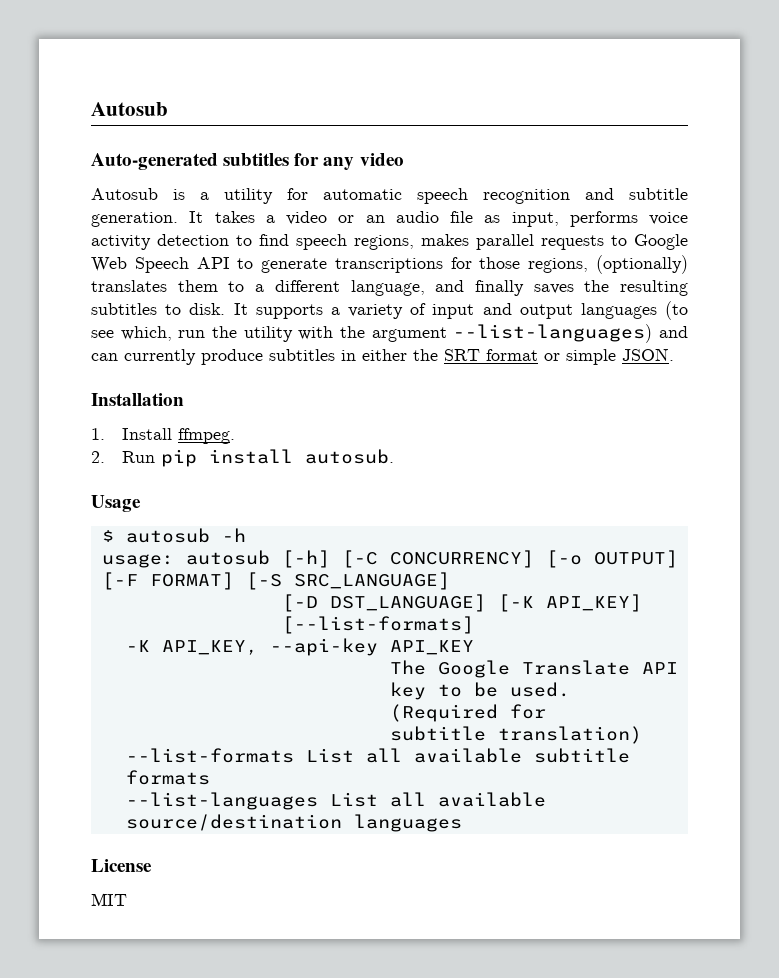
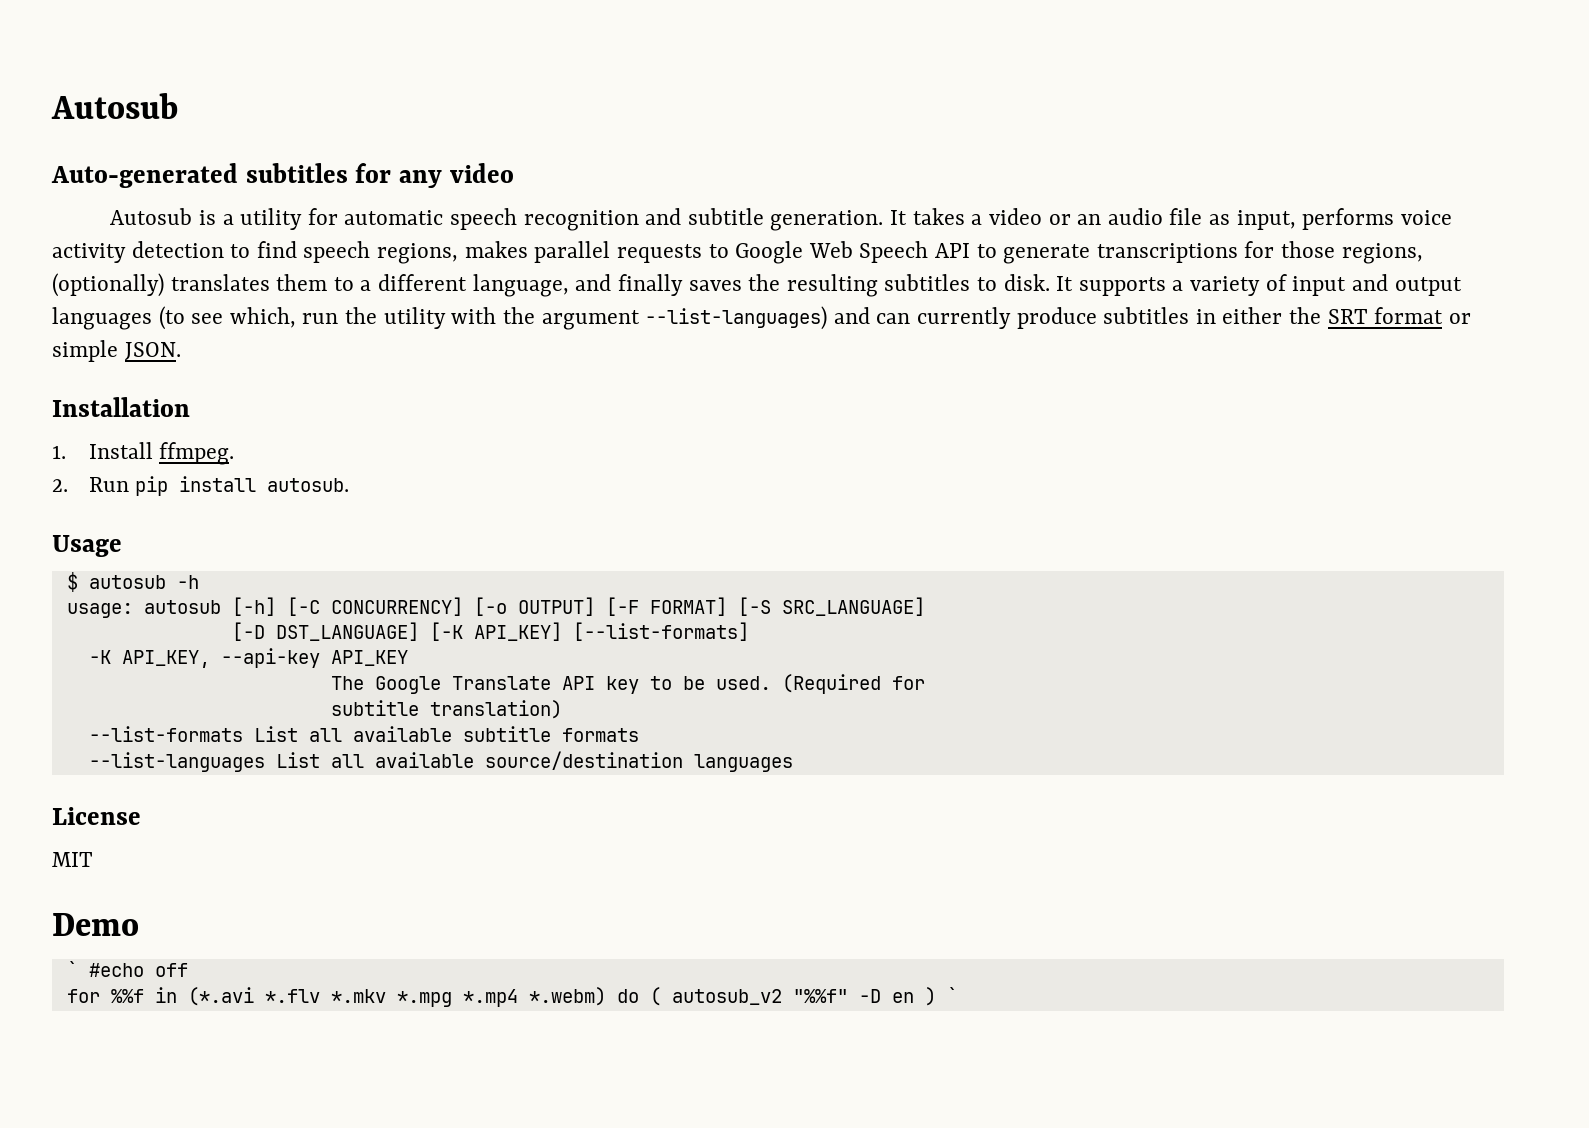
+ Demo
+ ` #echo off
+ for %%f in (*.avi *.flv *.mkv *.mpg *.mp4 *.webm) do ( autosub_v2 "%%f" -D en ) `

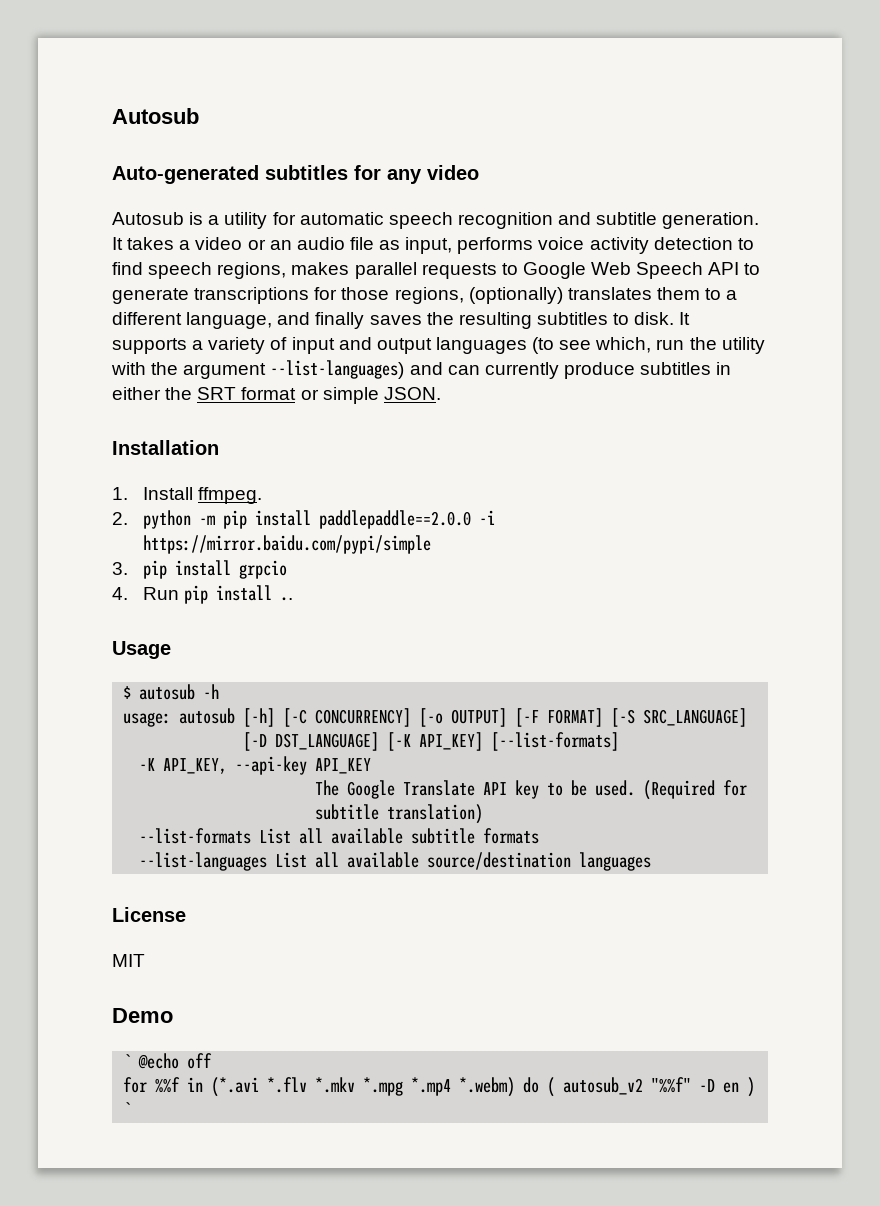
- 2. Run pip install autosub.
+ 2. python -m pip install paddlepaddle==2.0.0 -i https://mirror.baidu.com/pypi/simple
+ 3. pip install grpcio
+ 4. Run pip install ..
- ` #echo off
+ ` @echo off

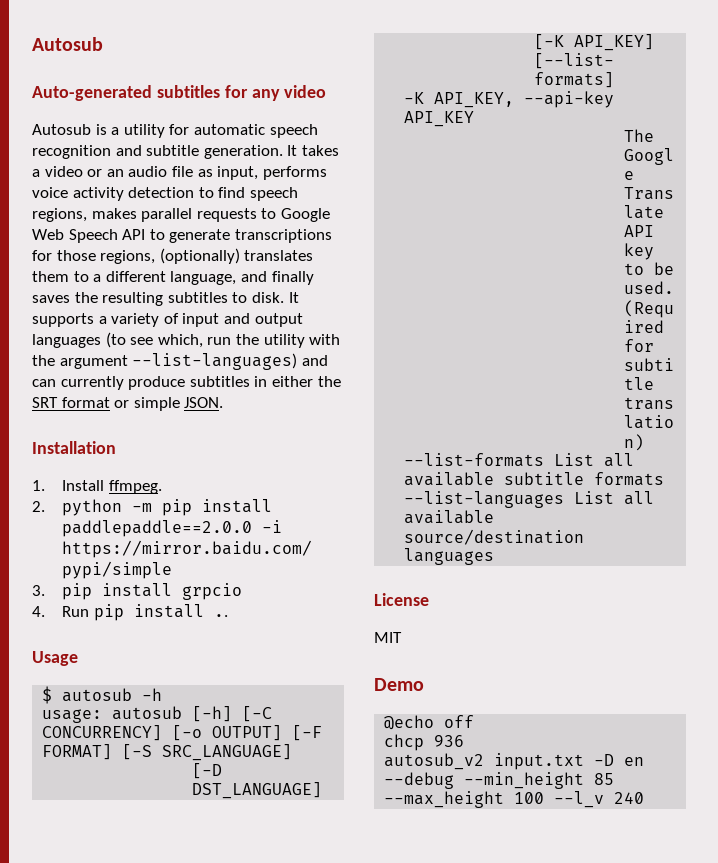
- ` @echo off
+ @echo off
- for %%f in (*.avi *.flv *.mkv *.mpg *.mp4 *.webm) do ( autosub_v2 "%%f" -D en ) `
+ chcp 936
+ autosub_v2 input.txt -D en --debug --min_height 85 --max_height 100 --l_v 240

